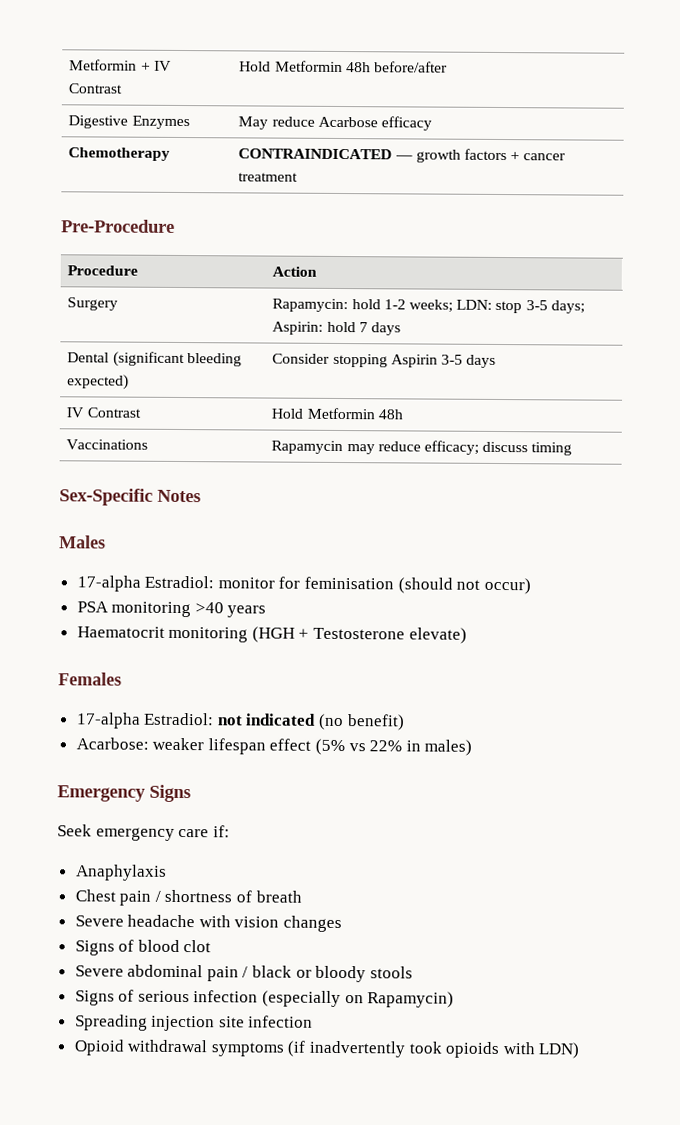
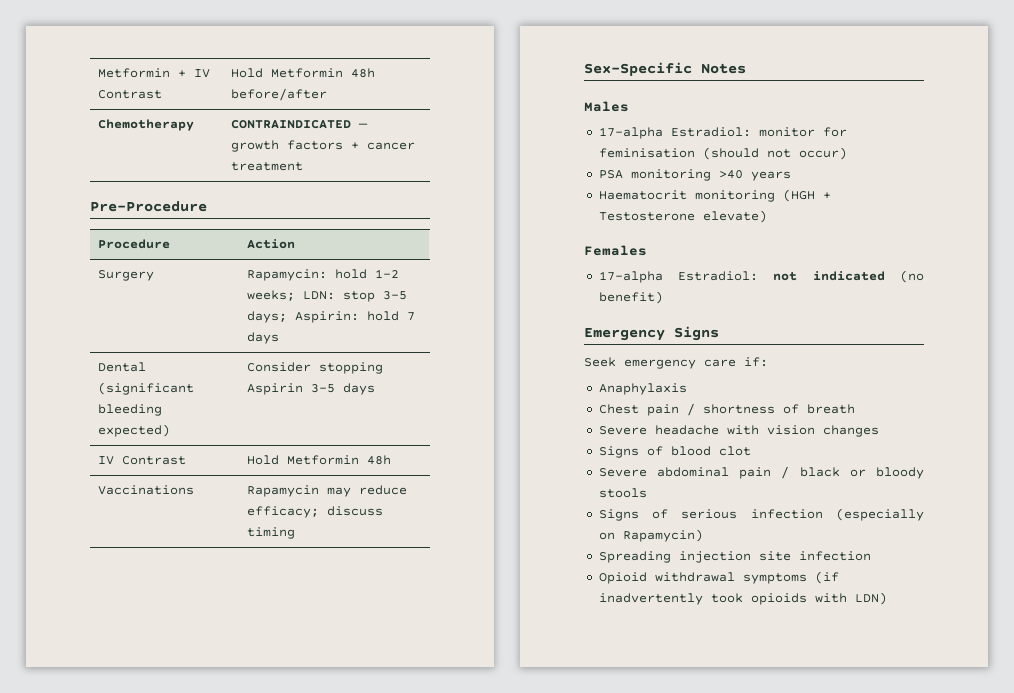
- Digestive Enzymes | May reduce Acarbose efficacy
- Acarbose: weaker lifespan effect (5% vs 22% in males)

